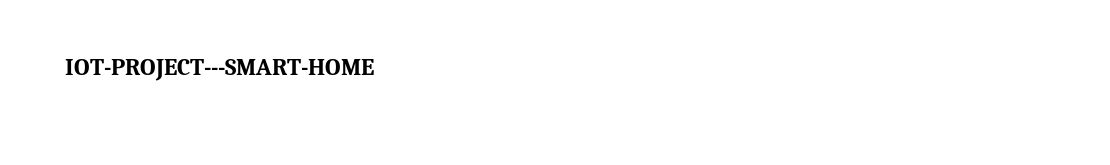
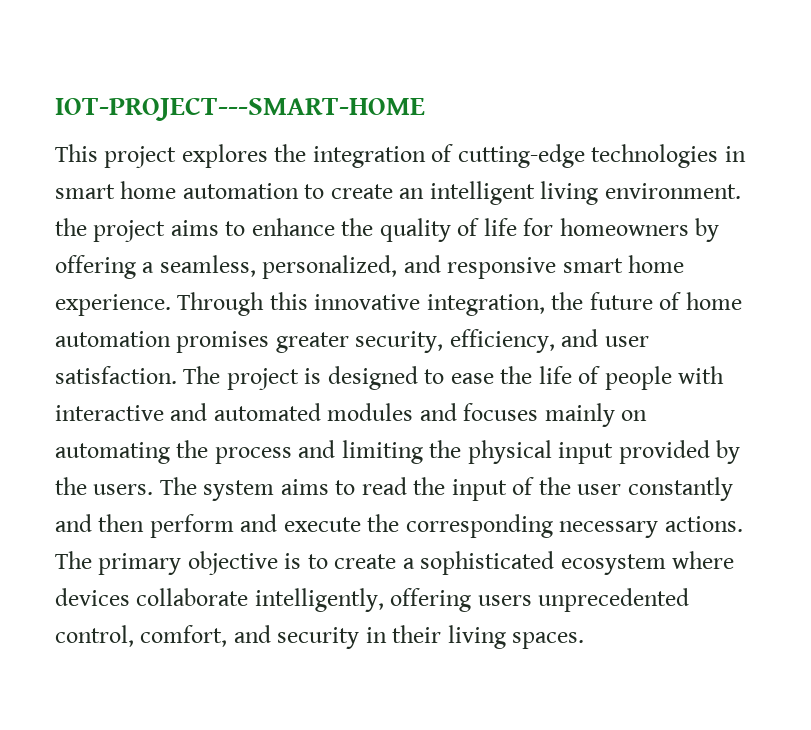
+ This project explores the integration of cutting-edge technologies in smart home automation to create an intelligent living environment. the project aims to enhance the quality of life for homeowners by offering a seamless, personalized, and responsive smart home experience. Through this innovative integration, the future of home automation promises greater security, efficiency, and user satisfaction. The project is designed to ease the life of people with interactive and automated modules and focuses mainly on automating the process and limiting the physical input provided by the users. The system aims to read the input of the user constantly and then perform and execute the corresponding necessary actions. The primary objective is to create a sophisticated ecosystem where devices collaborate intelligently, offering users unprecedented control, comfort, and security in their living spaces.

